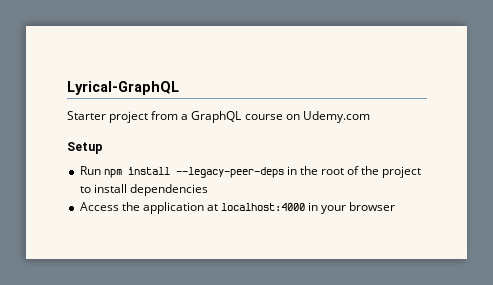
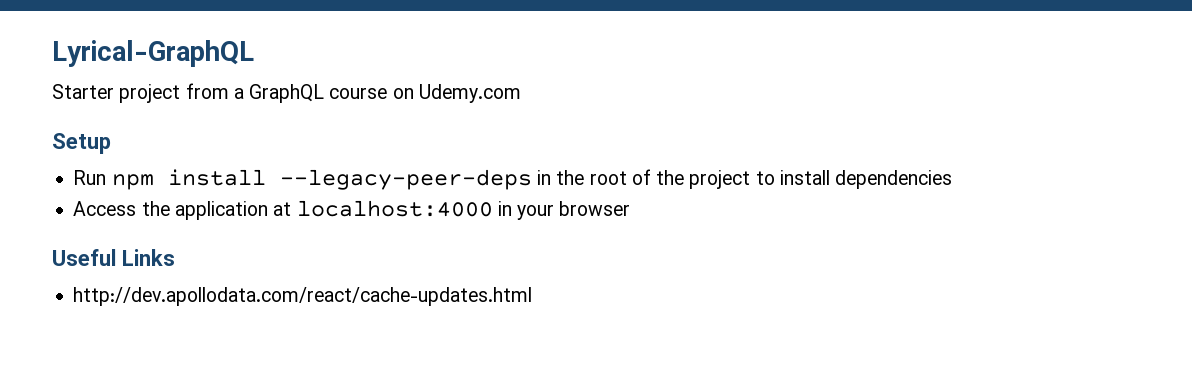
+ Useful Links
+ http://dev.apollodata.com/react/cache-updates.html

